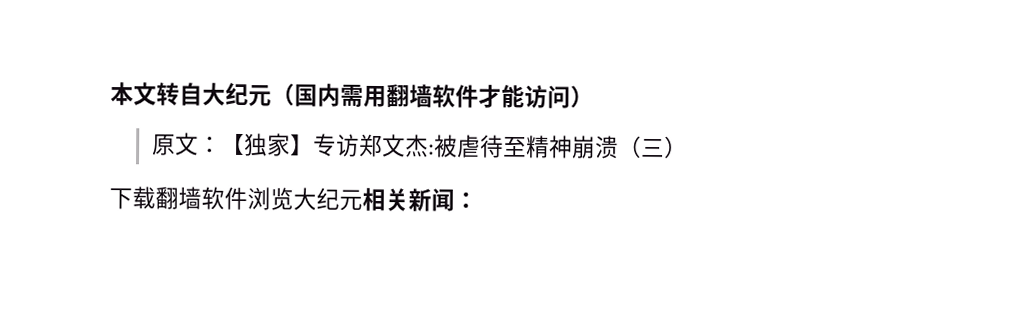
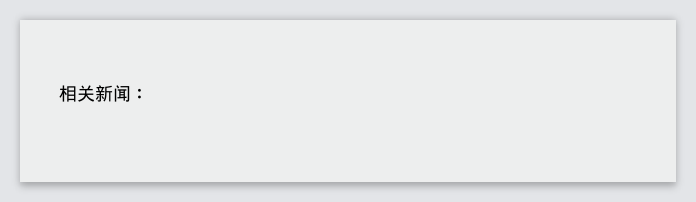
- 本文转自大纪元（国内需用翻墙软件才能访问）
- 原文：【独家】专访郑文杰:被虐待至精神崩溃（三）
- 下载翻墙软件浏览大纪元相关新闻：
+ 相关新闻：

